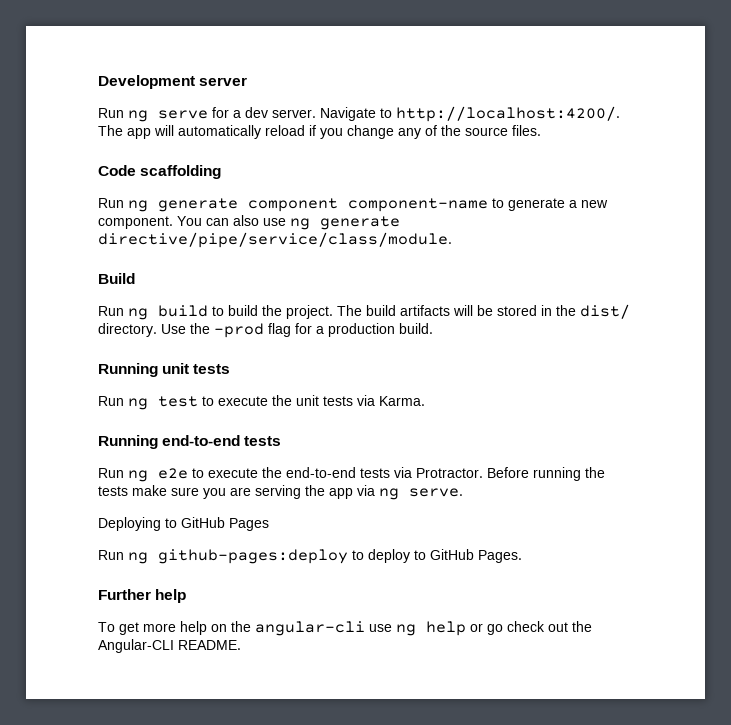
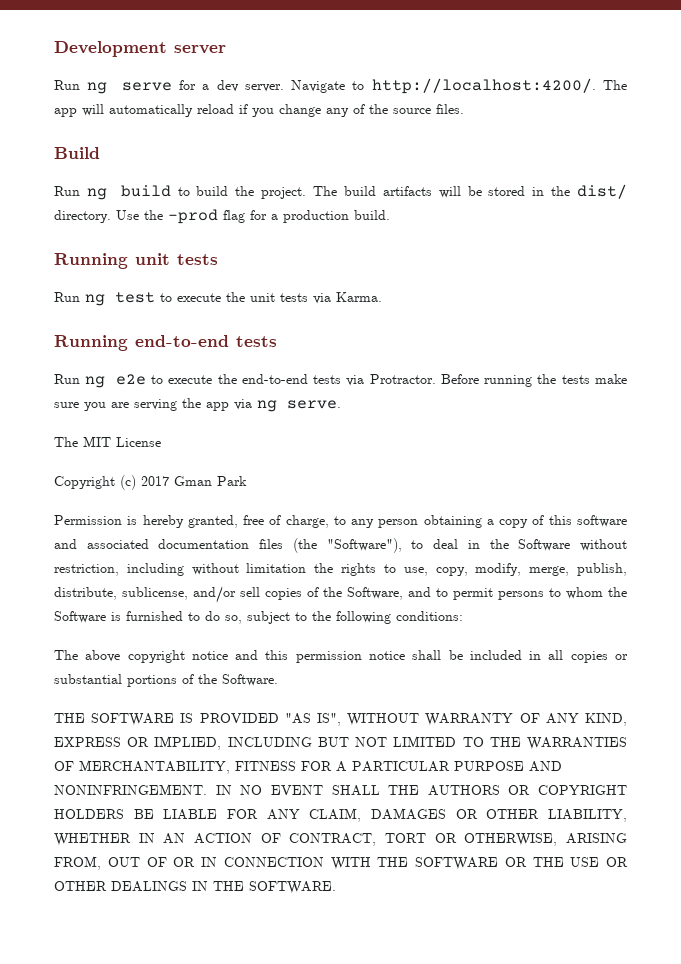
- Code scaffolding
- Run ng generate component component-name to generate a new component. You can also use ng generate directive/pipe/service/class/module.
- Deploying to GitHub Pages
- Run ng github-pages:deploy to deploy to GitHub Pages.
- Further help
- To get more help on the angular-cli use ng help or go check out the Angular-CLI README.
+ The MIT License
+ Copyright (c) 2017 Gman Park
+ Permission is hereby granted, free of charge, to any person obtaining a copy of this software and associated documentation files (the "Software"), to deal in the Software without restriction, including without limitation the rights to use, copy, modify, merge, publish, distribute, sublicense, and/or sell copies of the Software, and to permit persons to whom the Software is furnished to do so, subject to the following conditions:
+ The above copyright notice and this permission notice shall be included in all copies or substantial portions of the Software.
+ THE SOFTWARE IS PROVIDED "AS IS", WITHOUT WARRANTY OF ANY KIND, EXPRESS OR IMPLIED, INCLUDING BUT NOT LIMITED TO THE WARRANTIES OF MERCHANTABILITY, FITNESS FOR A PARTICULAR PURPOSE AND NONINFRINGEMENT. IN NO EVENT SHALL THE AUTHORS OR COPYRIGHT HOLDERS BE LIABLE FOR ANY CLAIM, DAMAGES OR OTHER LIABILITY, WHETHER IN AN ACTION OF CONTRACT, TORT OR OTHERWISE, ARISING FROM, OUT OF OR IN CONNECTION WITH THE SOFTWARE OR THE USE OR OTHER DEALINGS IN THE SOFTWARE.

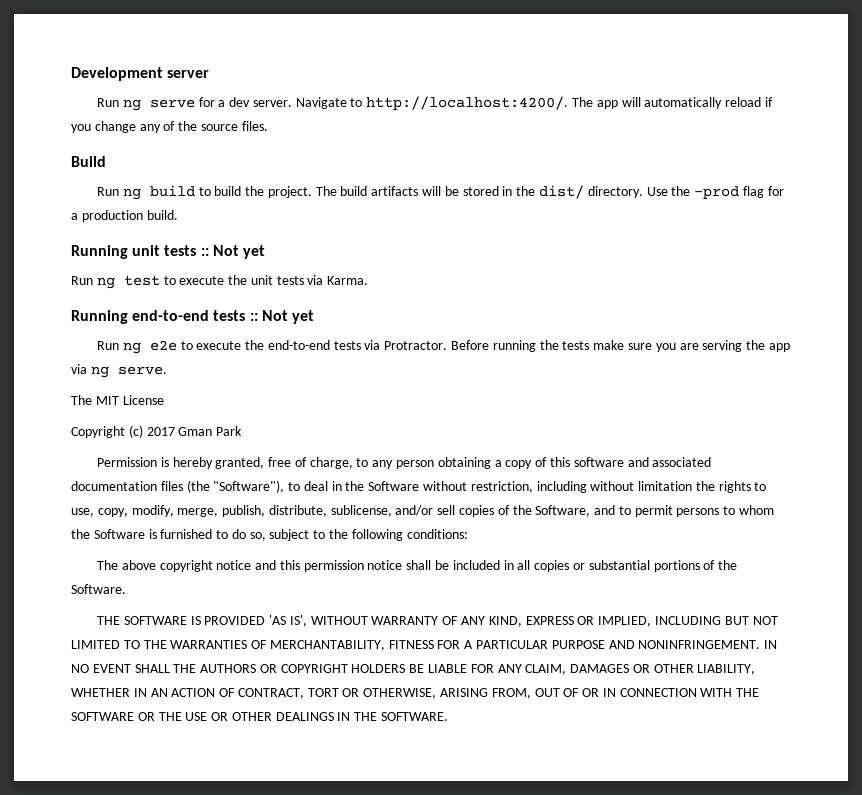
- Running unit tests
+ Running unit tests :: Not yet
- Running end-to-end tests
+ Running end-to-end tests :: Not yet
- THE SOFTWARE IS PROVIDED "AS IS", WITHOUT WARRANTY OF ANY KIND, EXPRESS OR IMPLIED, INCLUDING BUT NOT LIMITED TO THE WARRANTIES OF MERCHANTABILITY, FITNESS FOR A PARTICULAR PURPOSE AND NONINFRINGEMENT.
+ THE SOFTWARE IS PROVIDED 'AS IS', WITHOUT WARRANTY OF ANY KIND, EXPRESS OR IMPLIED, INCLUDING BUT NOT LIMITED TO THE WARRANTIES OF MERCHANTABILITY, FITNESS FOR A PARTICULAR PURPOSE AND NONINFRINGEMENT.

